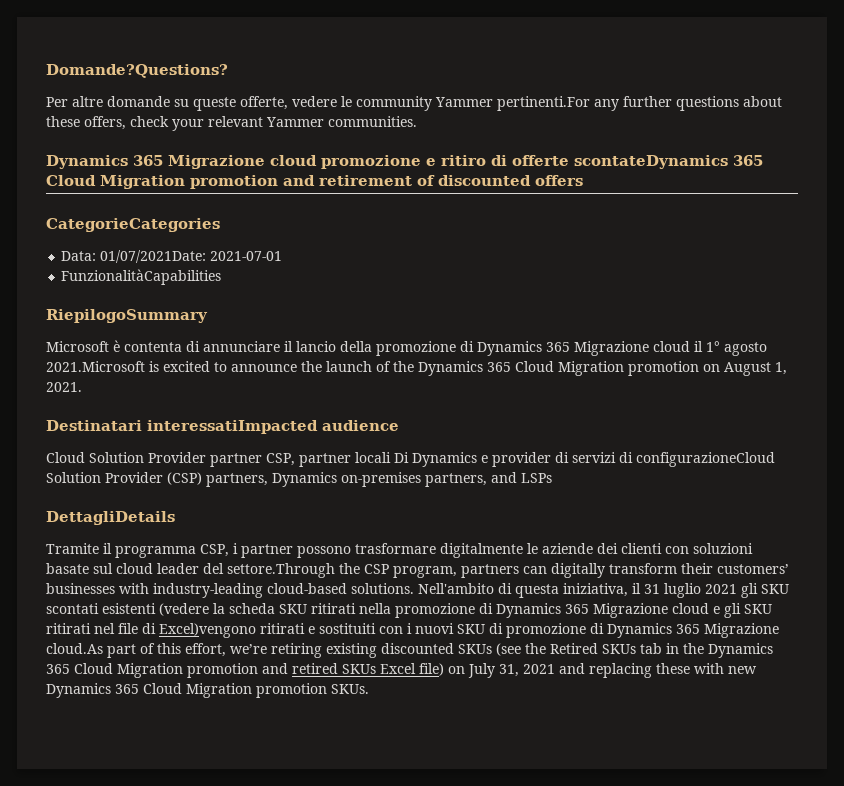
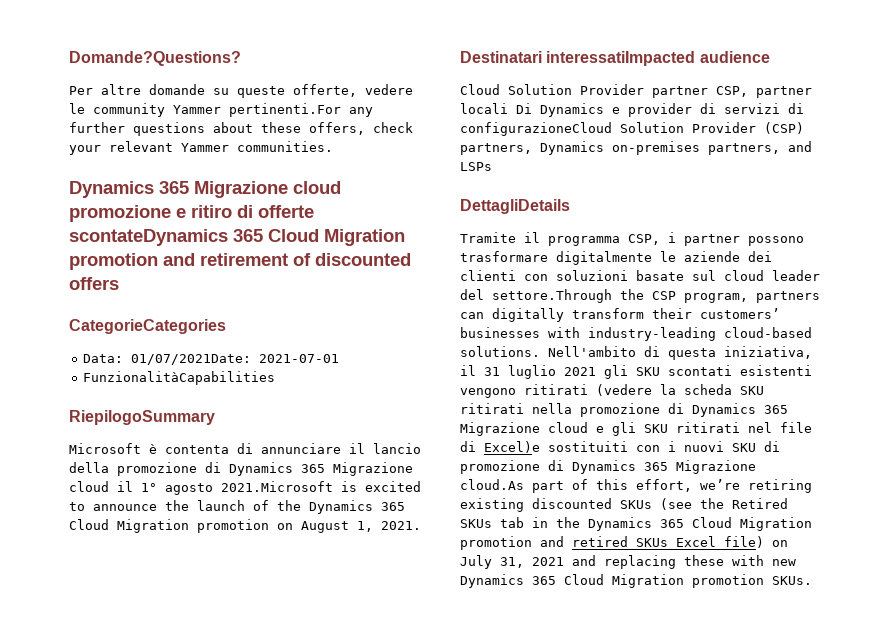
- Nell'ambito di questa iniziativa, il 31 luglio 2021 gli SKU scontati esistenti (vedere la scheda SKU ritirati nella promozione di Dynamics 365 Migrazione cloud e gli SKU ritirati nel file di Excel)vengono ritirati e sostituiti con i nuovi SKU di promozione di Dynamics 365 Migrazione cloud.As part of this effort, we’re retiring existing discounted SKUs (see the Retired SKUs tab in the Dynamics 365 Cloud Migration promotion and retired SKUs Excel file) on July 31, 2021 and replacing these with new Dynamics 365 Cloud Migration promotion SKUs.
+ Nell'ambito di questa iniziativa, il 31 luglio 2021 gli SKU scontati esistenti vengono ritirati (vedere la scheda SKU ritirati nella promozione di Dynamics 365 Migrazione cloud e gli SKU ritirati nel file di Excel)e sostituiti con i nuovi SKU di promozione di Dynamics 365 Migrazione cloud.As part of this effort, we’re retiring existing discounted SKUs (see the Retired SKUs tab in the Dynamics 365 Cloud Migration promotion and retired SKUs Excel file) on July 31, 2021 and replacing these with new Dynamics 365 Cloud Migration promotion SKUs.

